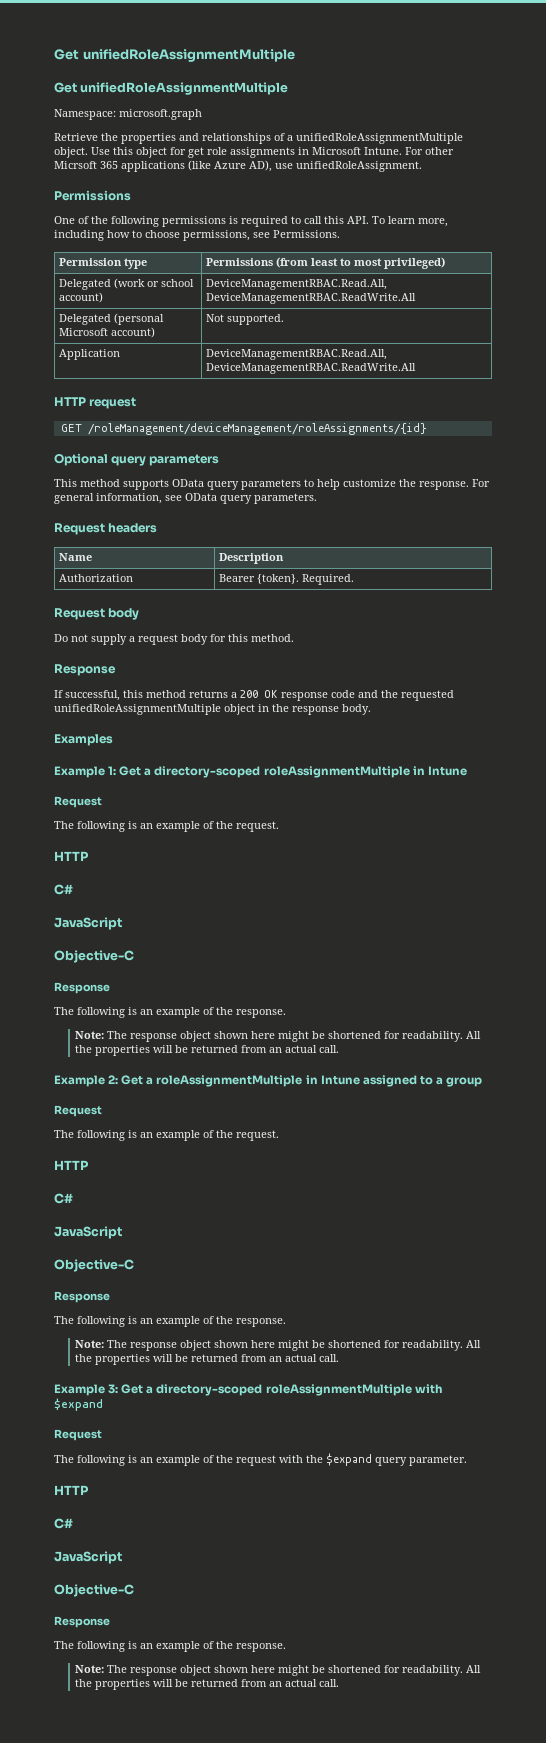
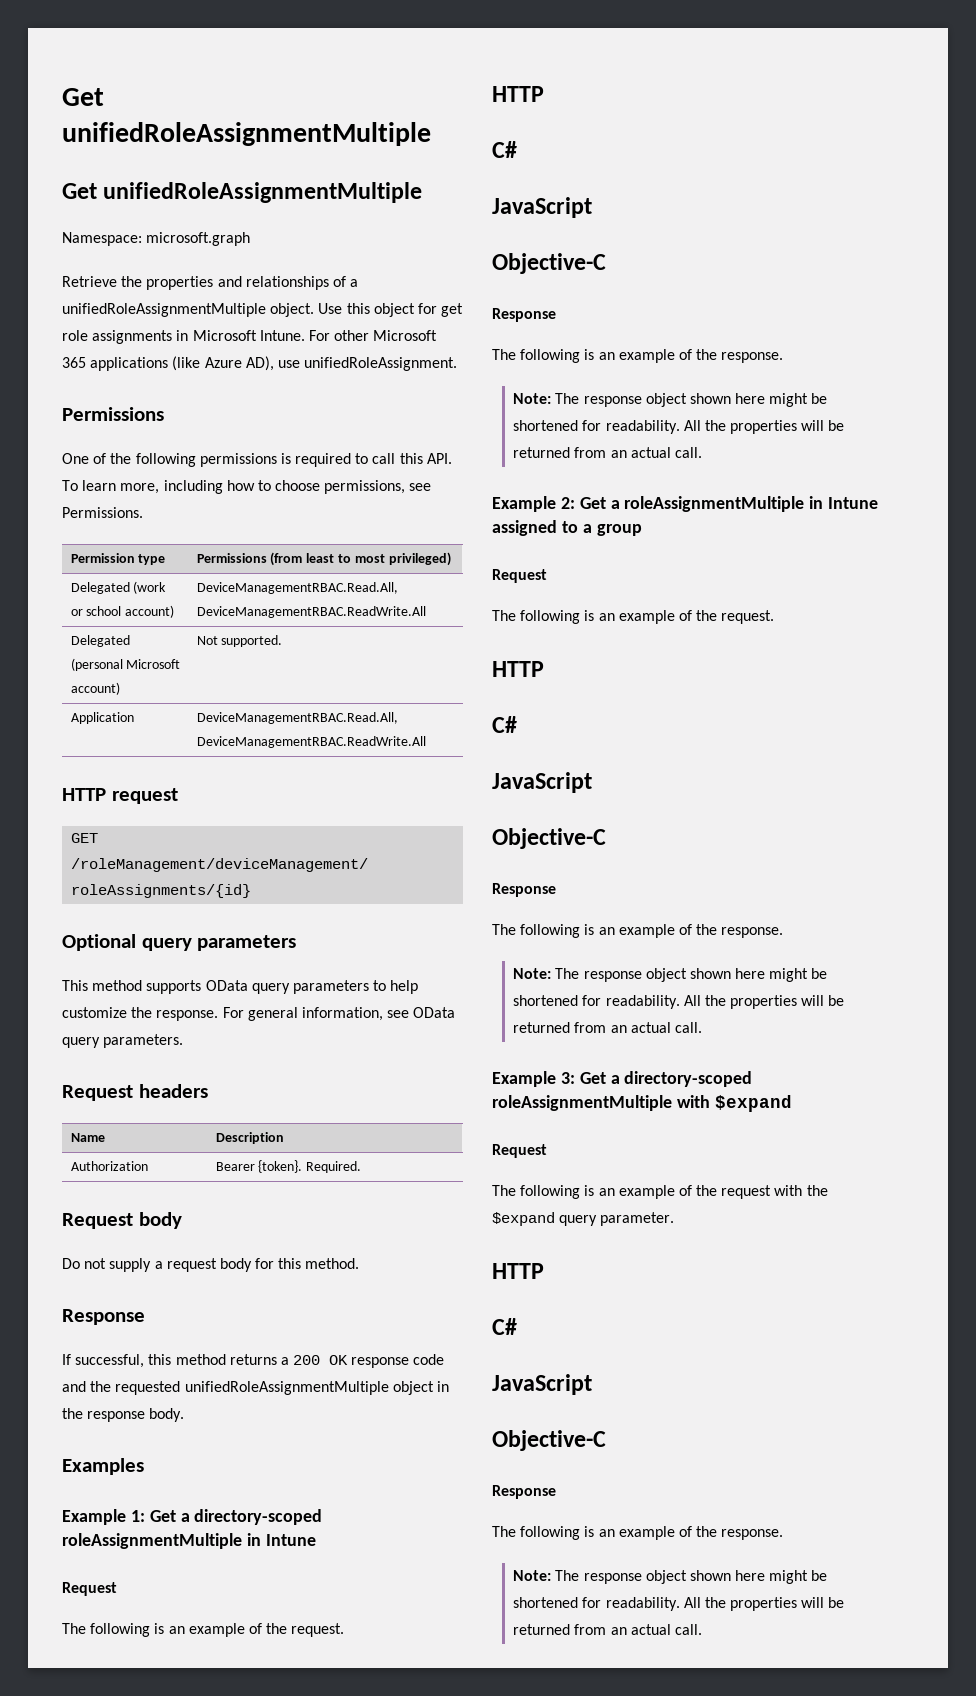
- For other Micrsoft 365 applications (like Azure AD), use unifiedRoleAssignment.
+ For other Microsoft 365 applications (like Azure AD), use unifiedRoleAssignment.

